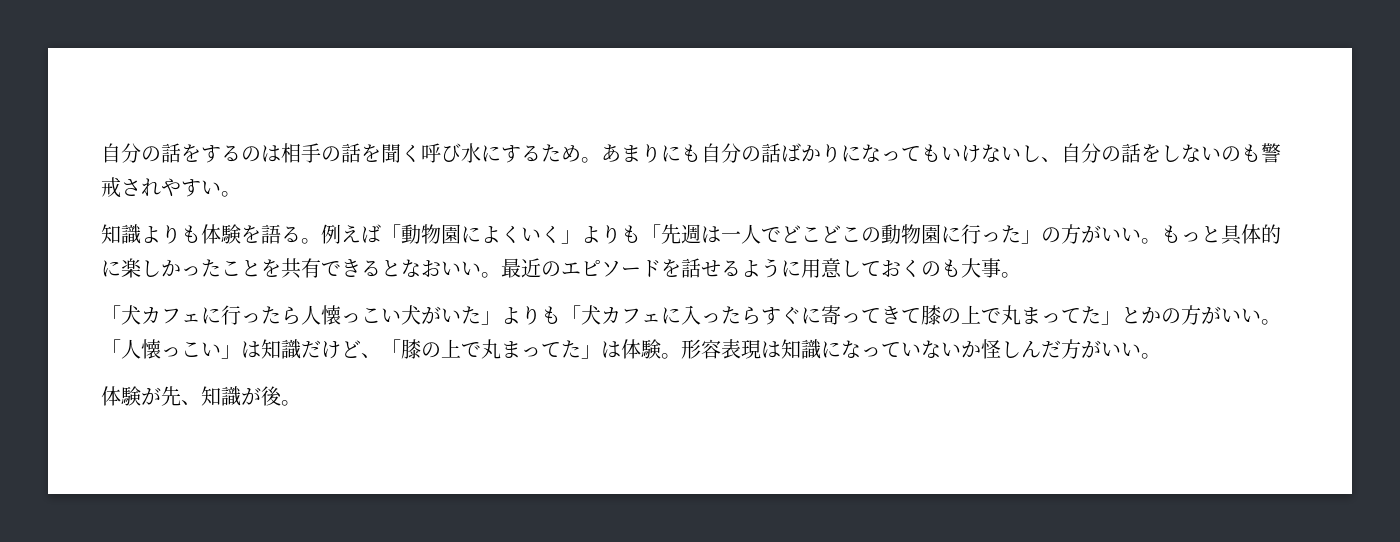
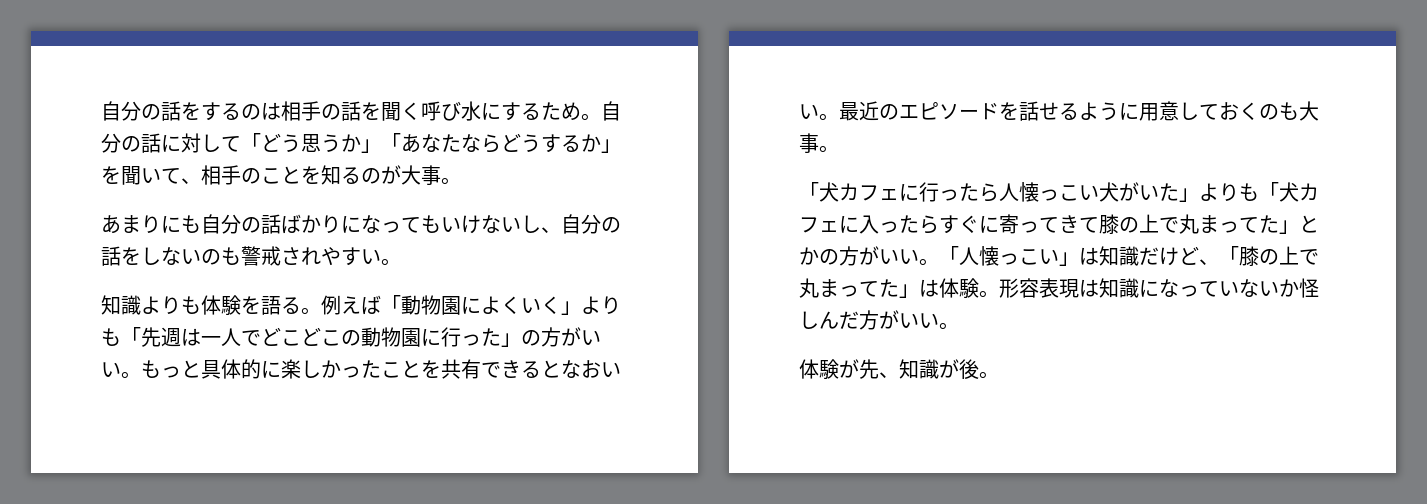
- 自分の話をするのは相手の話を聞く呼び水にするため。あまりにも自分の話ばかりになってもいけないし、自分の話をしないのも警戒されやすい。
+ 自分の話をするのは相手の話を聞く呼び水にするため。自分の話に対して「どう思うか」「あなたならどうするか」を聞いて、相手のことを知るのが大事。
+ あまりにも自分の話ばかりになってもいけないし、自分の話をしないのも警戒されやすい。

